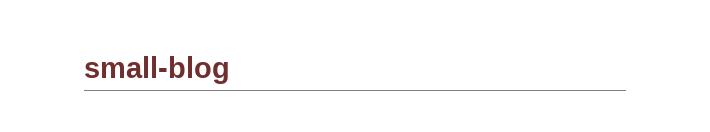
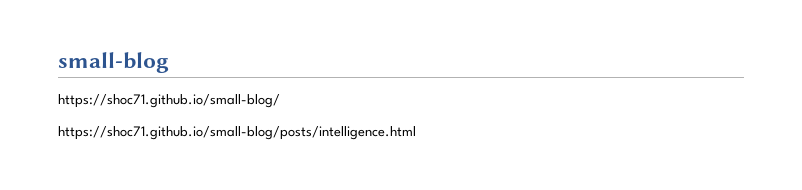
+ https://shoc71.github.io/small-blog/
+ https://shoc71.github.io/small-blog/posts/intelligence.html

